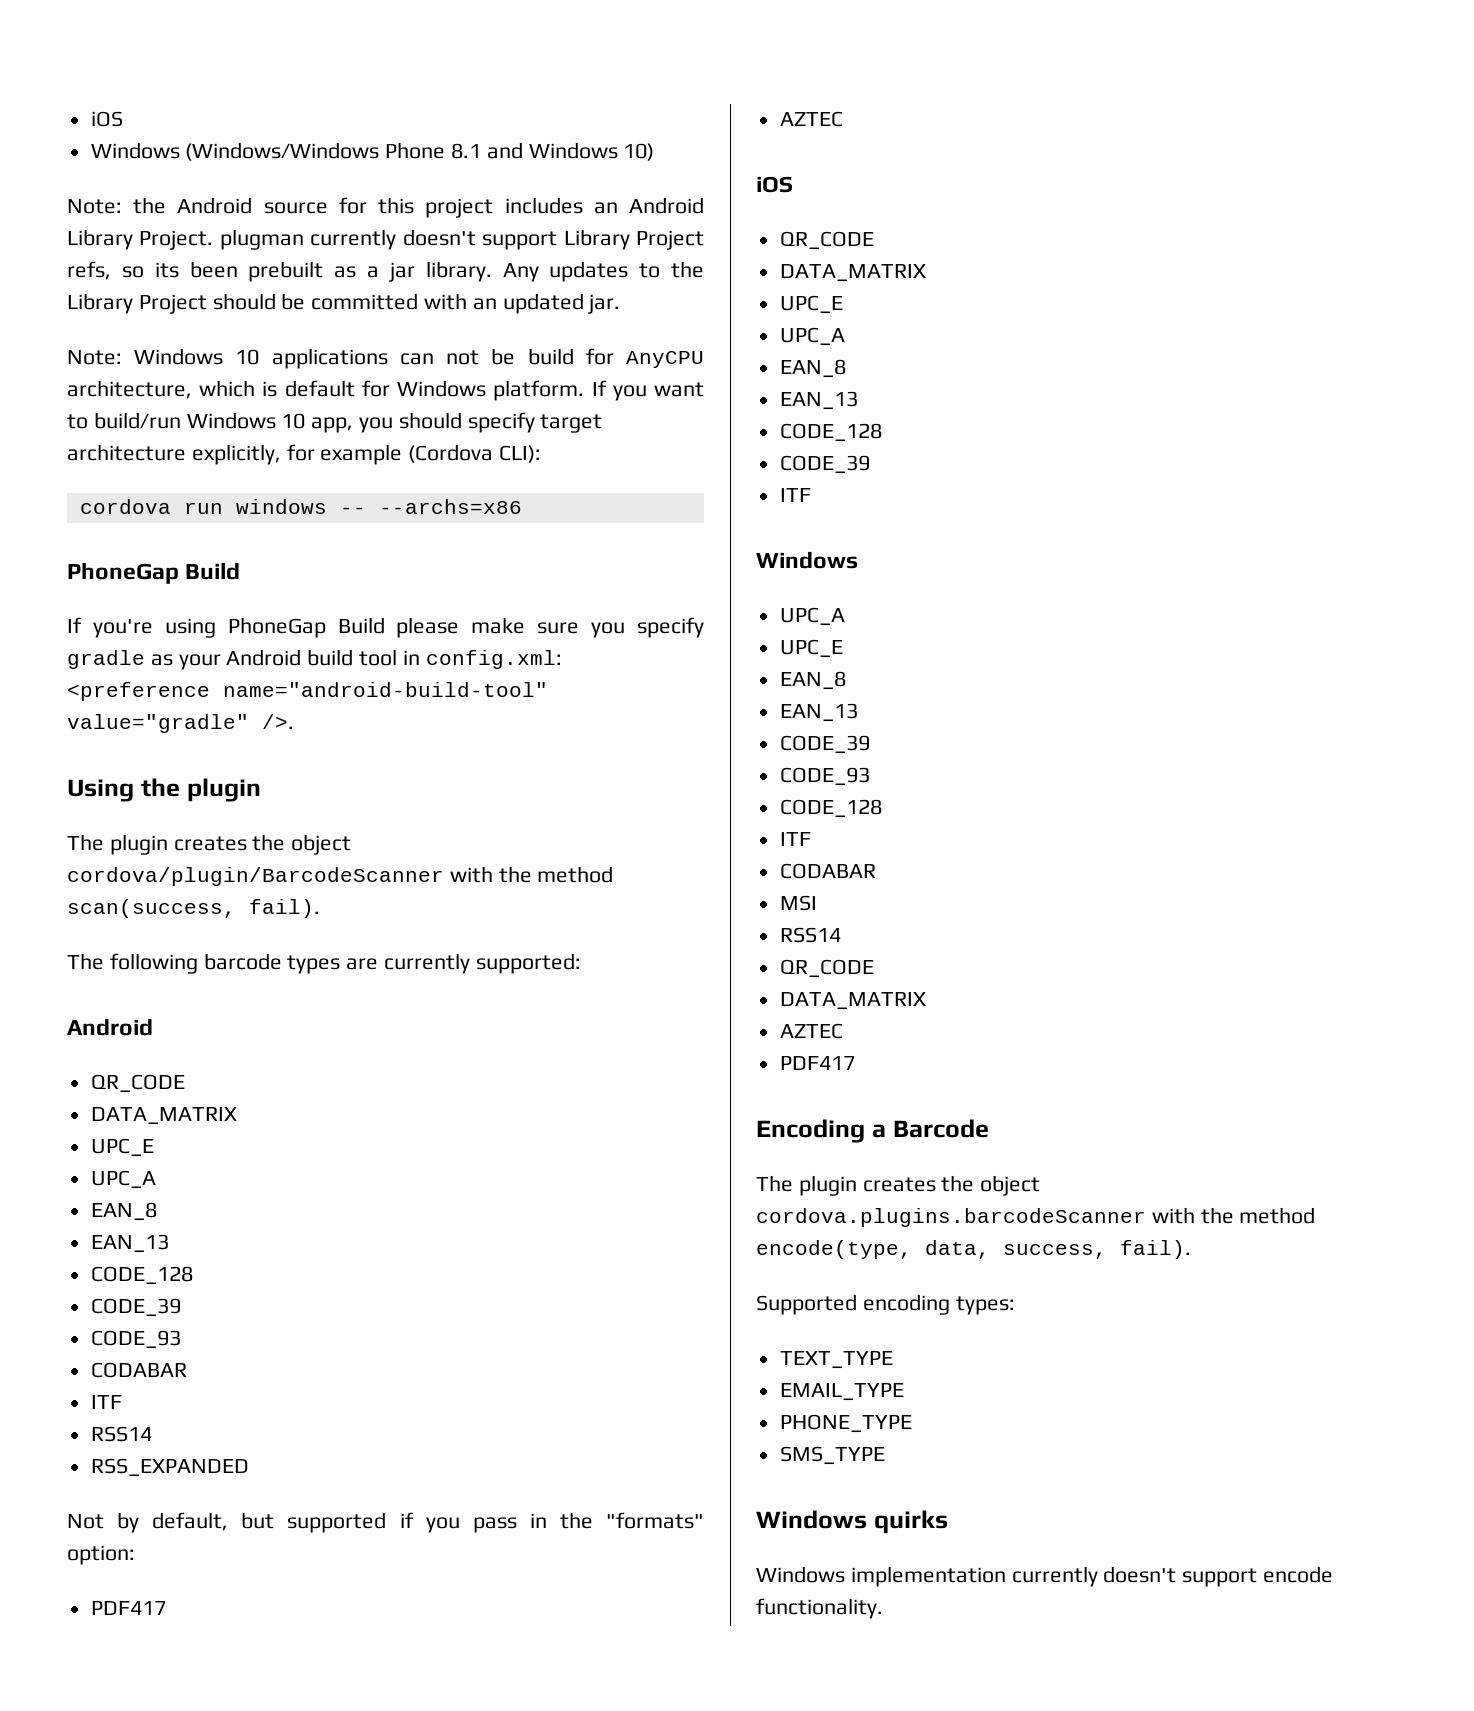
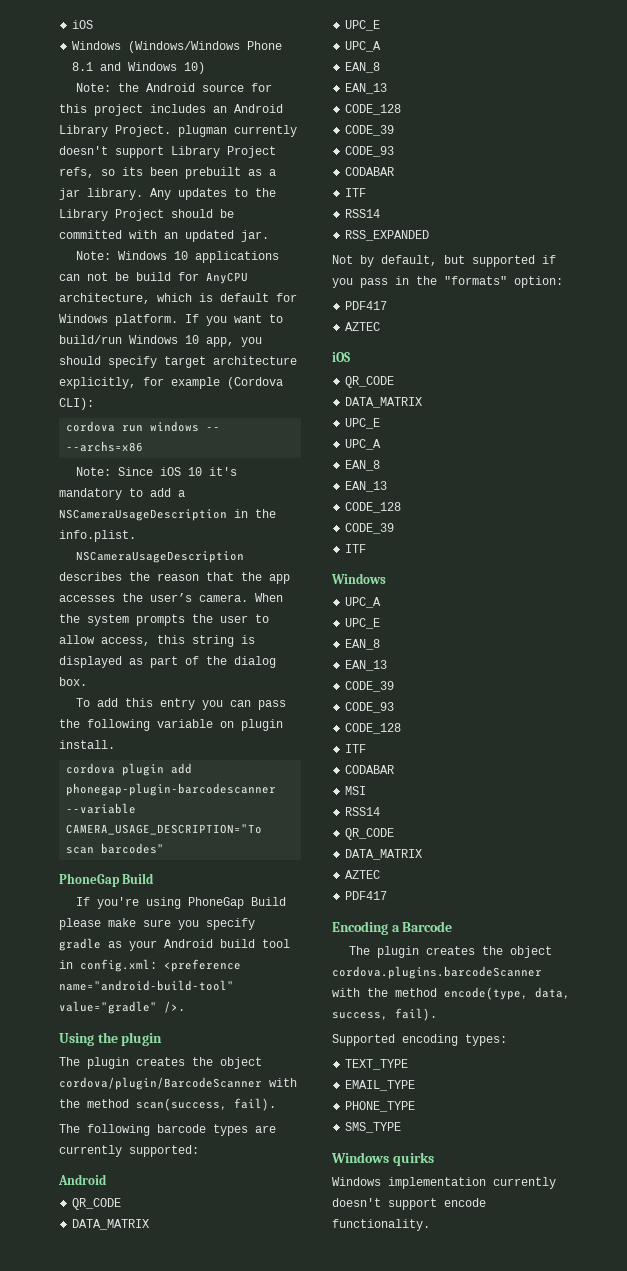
+ Note: Since iOS 10 it's mandatory to add a NSCameraUsageDescription in the info.plist.
+ NSCameraUsageDescription describes the reason that the app accesses the user’s camera. When the system prompts the user to allow access, this string is displayed as part of the dialog box.
+ To add this entry you can pass the following variable on plugin install.
+ cordova plugin add phonegap-plugin-barcodescanner --variable CAMERA_USAGE_DESCRIPTION="To scan barcodes"

